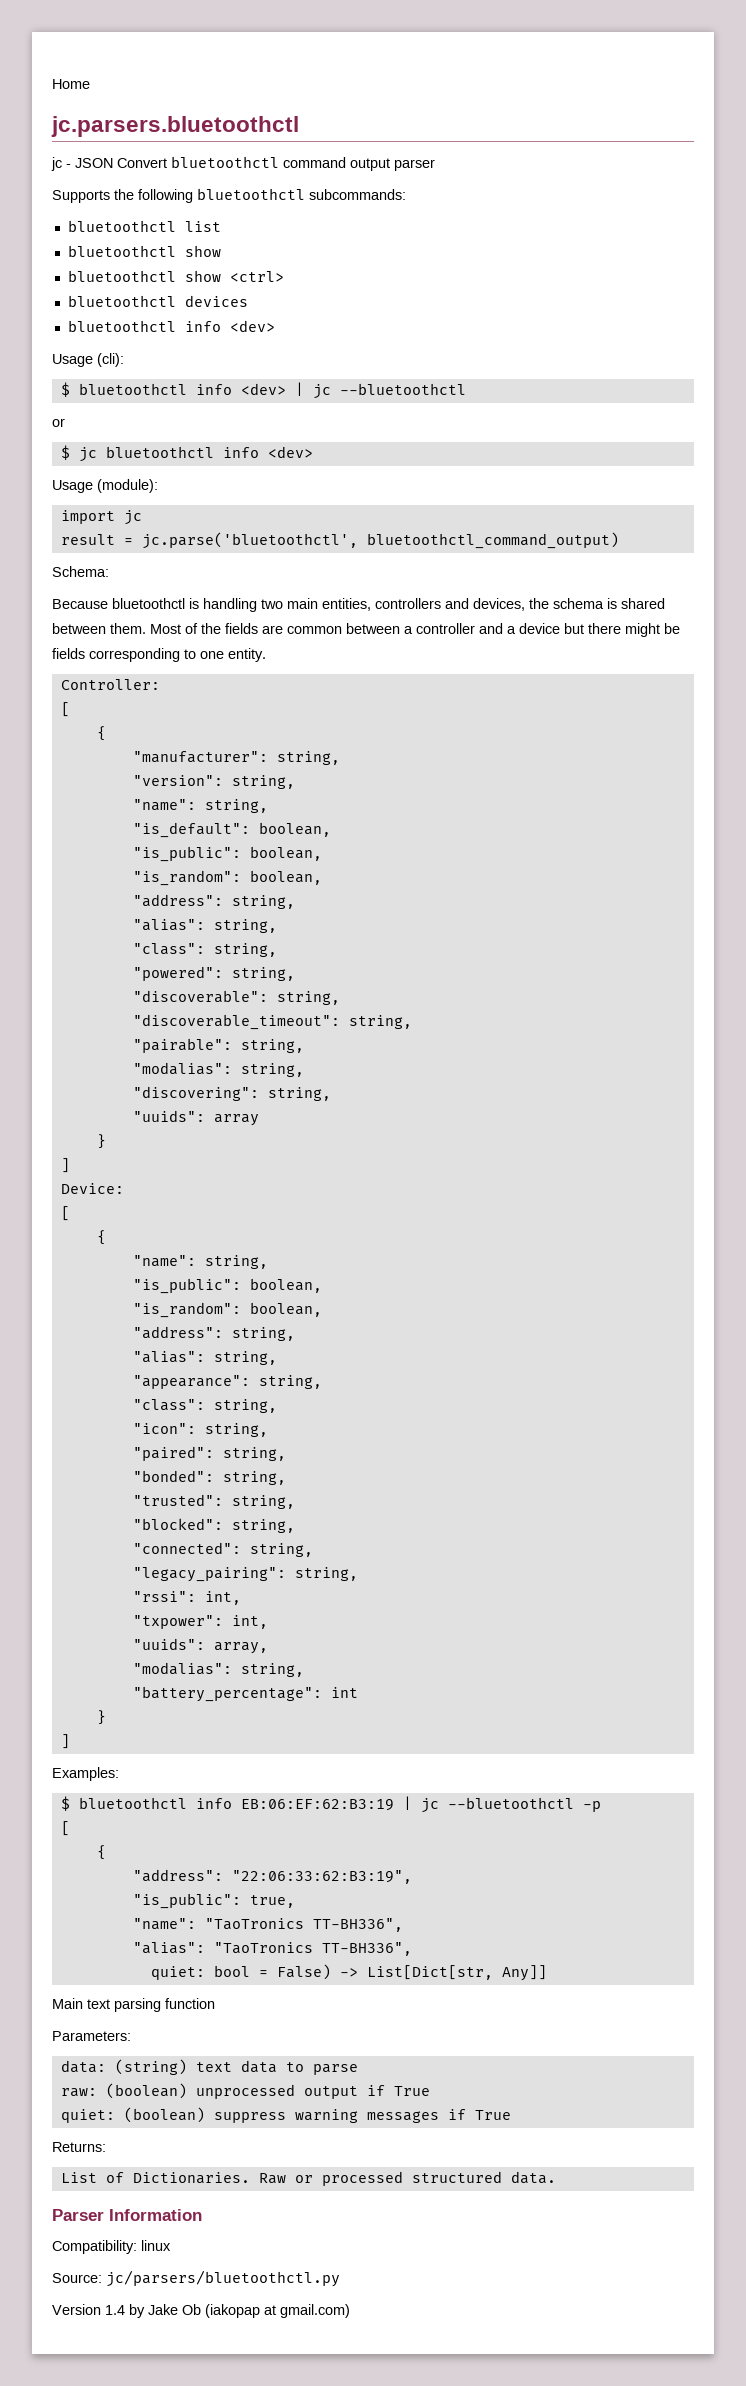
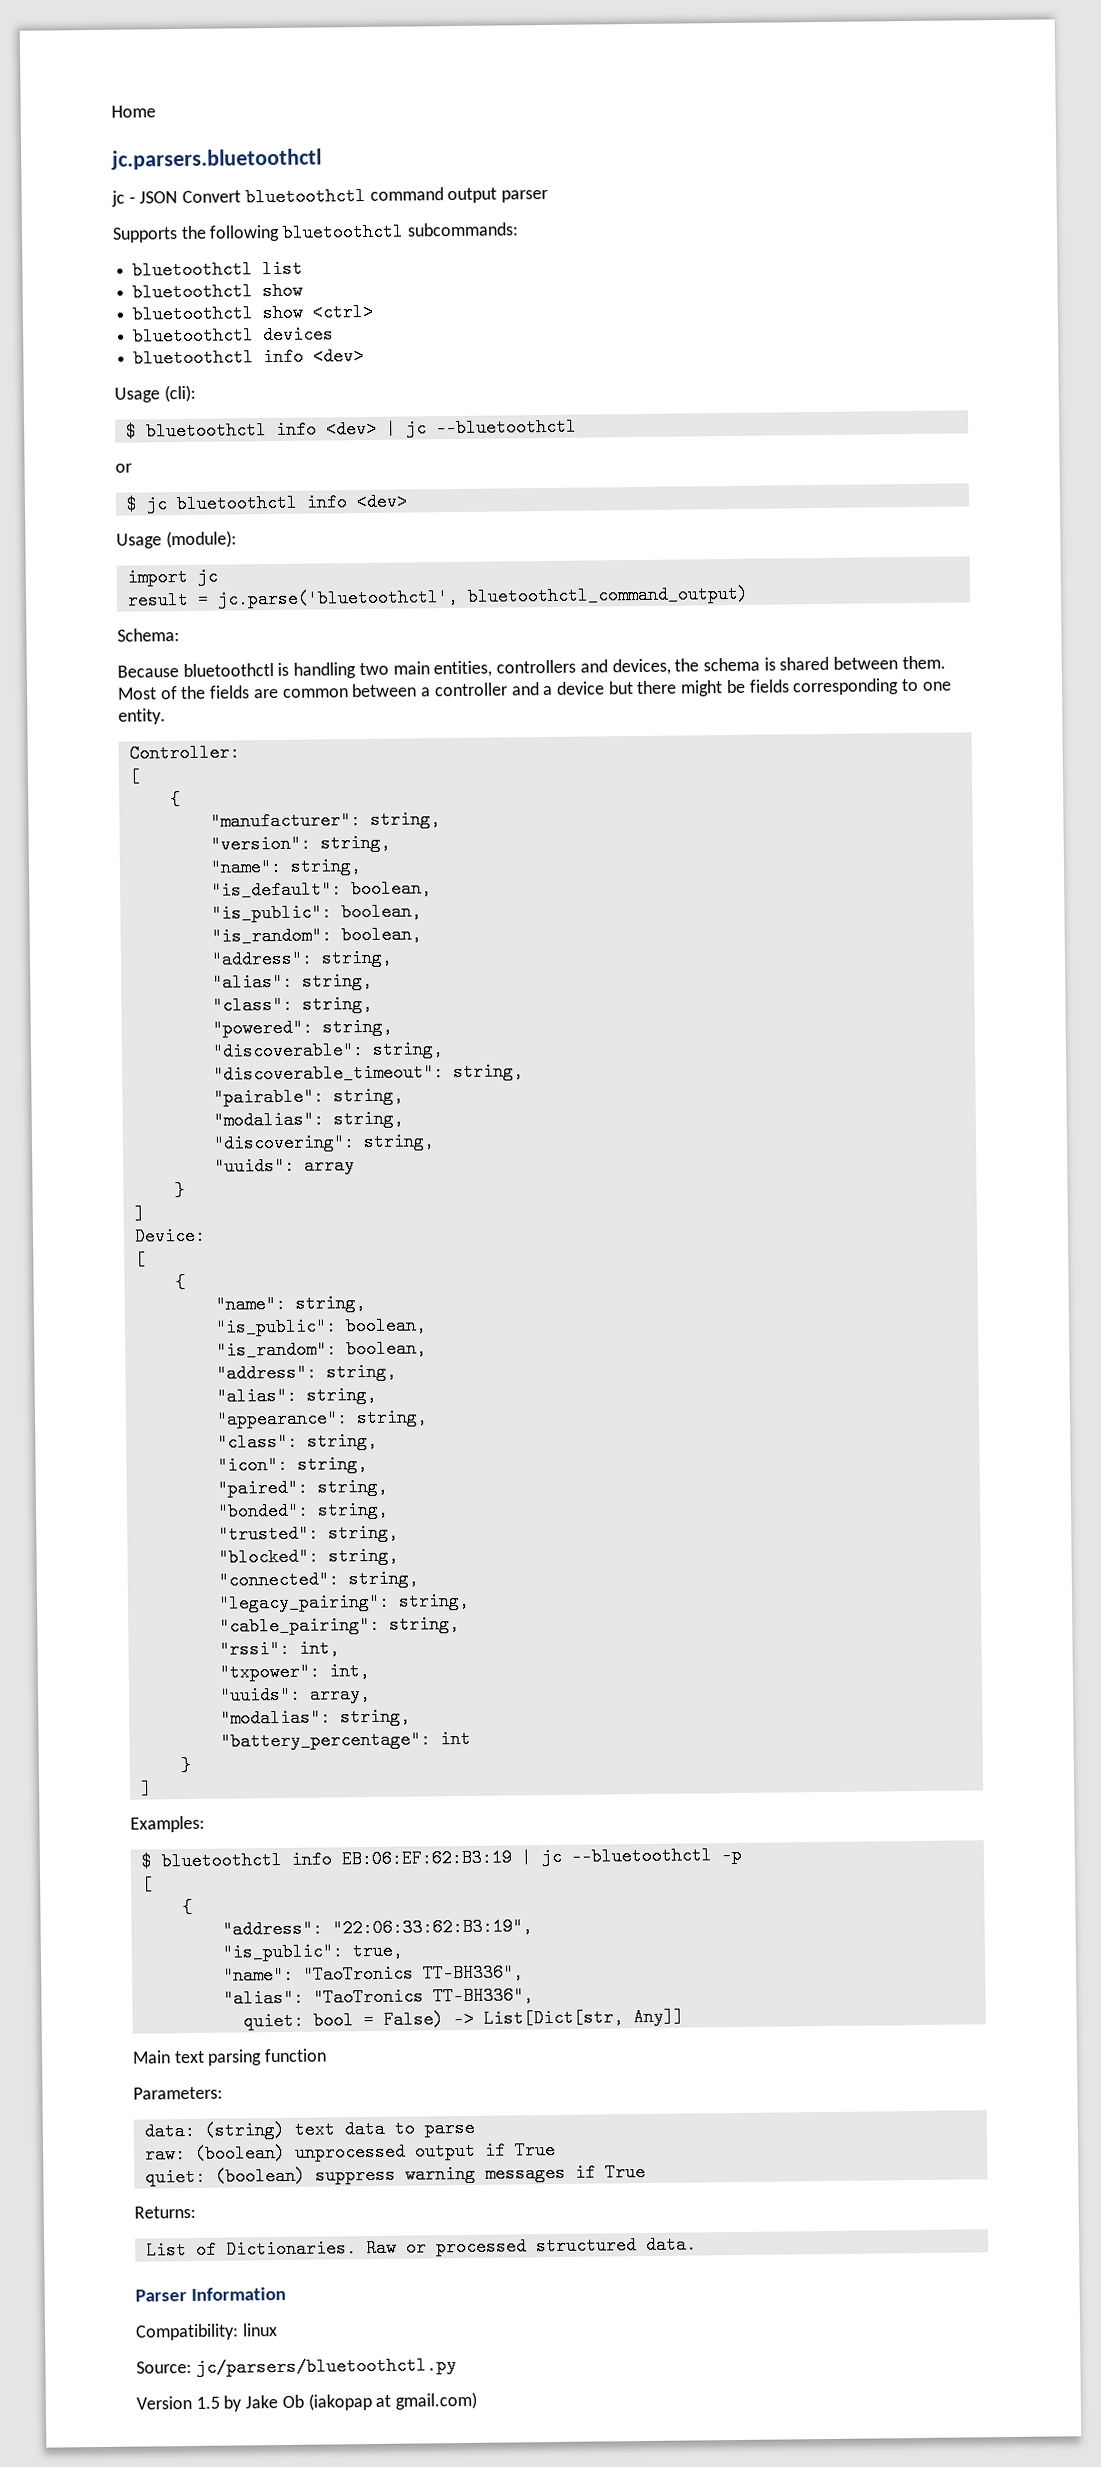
+ "cable_pairing": string,
- Version 1.4 by Jake Ob (iakopap at gmail.com)
+ Version 1.5 by Jake Ob (iakopap at gmail.com)

